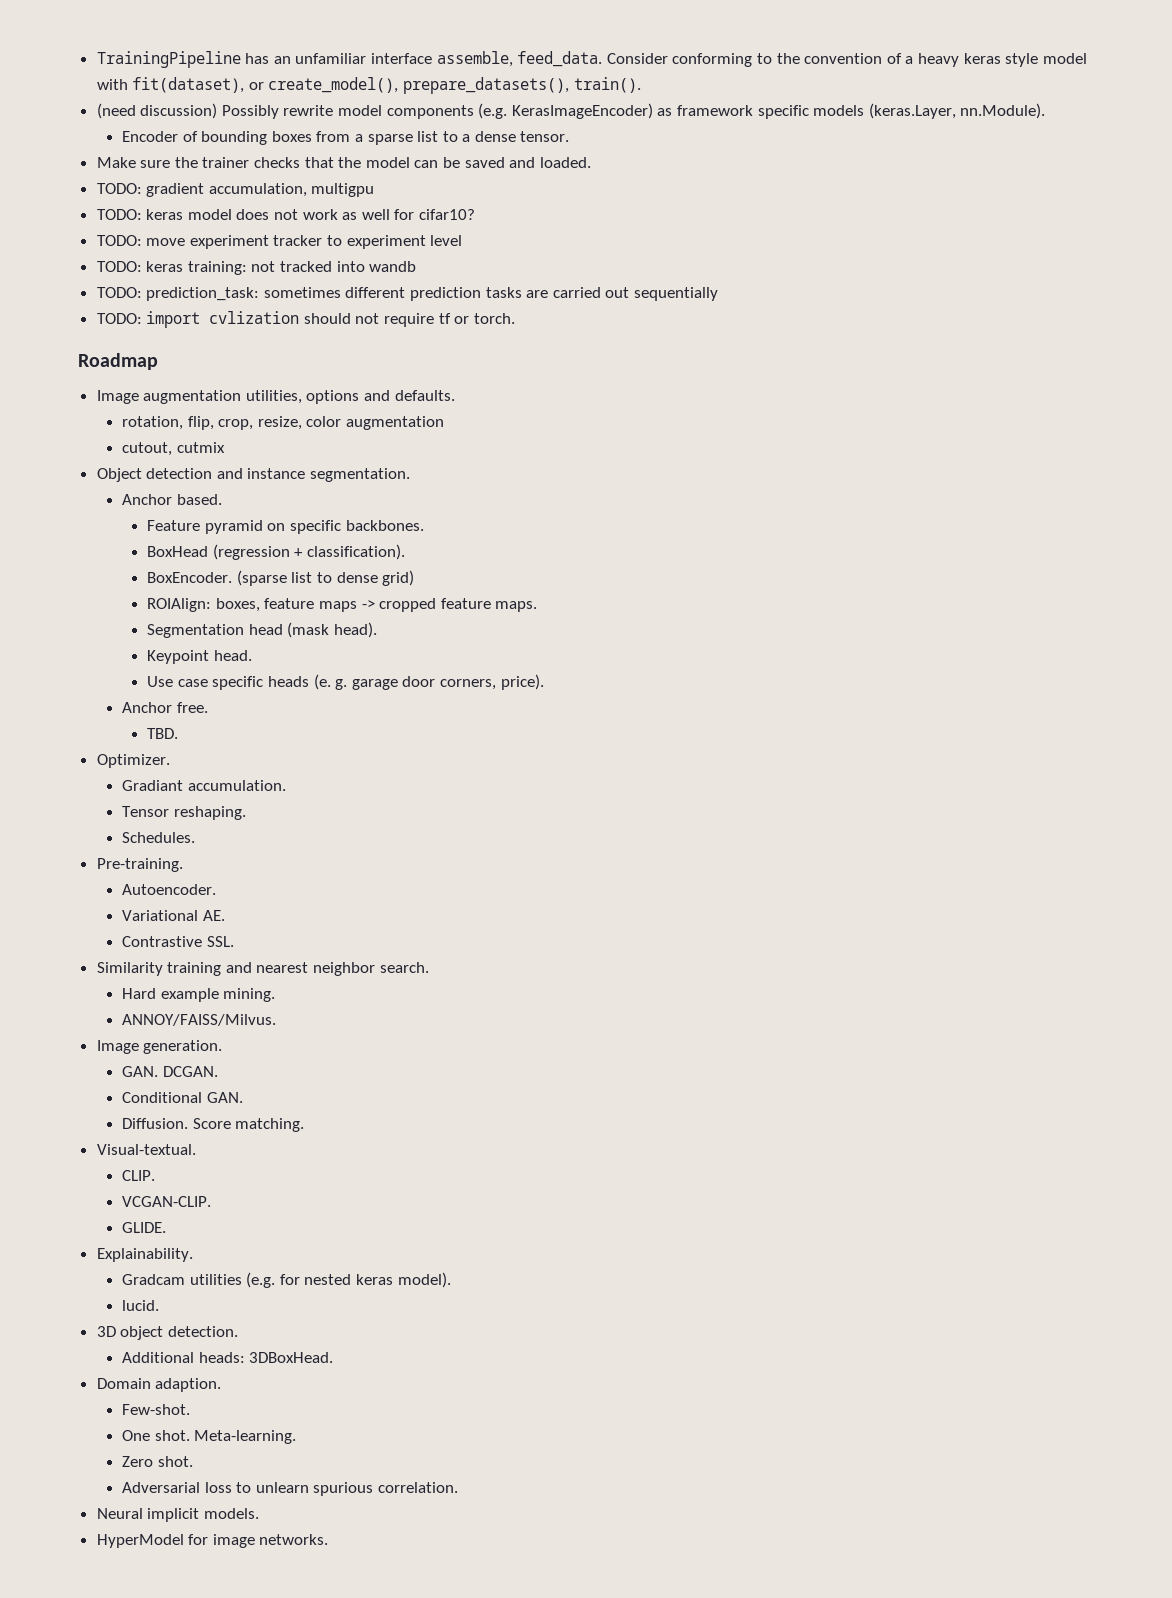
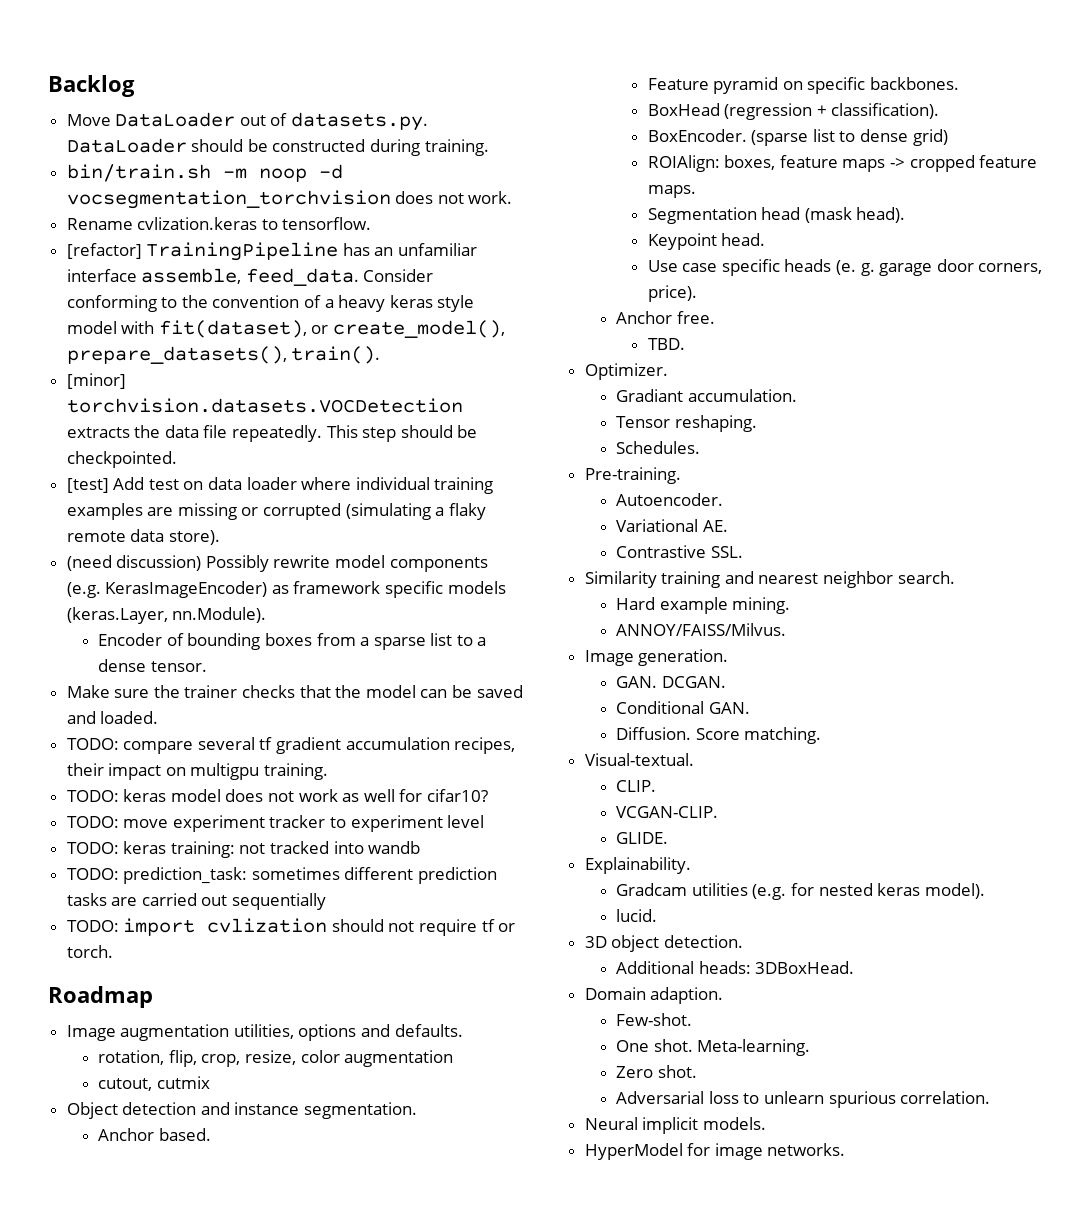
- TrainingPipeline has an unfamiliar interface assemble, feed_data.
+ Backlog
+ Move DataLoader out of datasets.py. DataLoader should be constructed during training.
+ bin/train.sh -m noop -d vocsegmentation_torchvision does not work.
+ Rename cvlization.keras to tensorflow.
+ [refactor] TrainingPipeline has an unfamiliar interface assemble, feed_data.
+ [minor] torchvision.datasets.VOCDetection extracts the data file repeatedly. This step should be checkpointed.
+ [test] Add test on data loader where individual training examples are missing or corrupted (simulating a flaky remote data store).
- TODO: gradient accumulation, multigpu
+ TODO: compare several tf gradient accumulation recipes, their impact on multigpu training.

